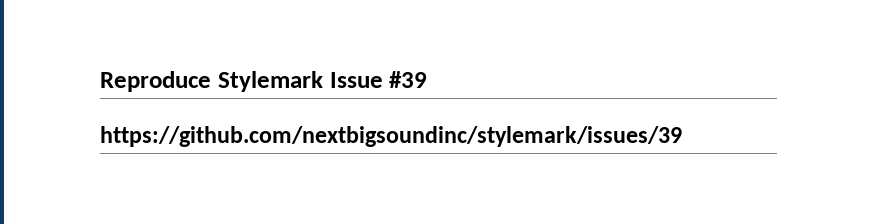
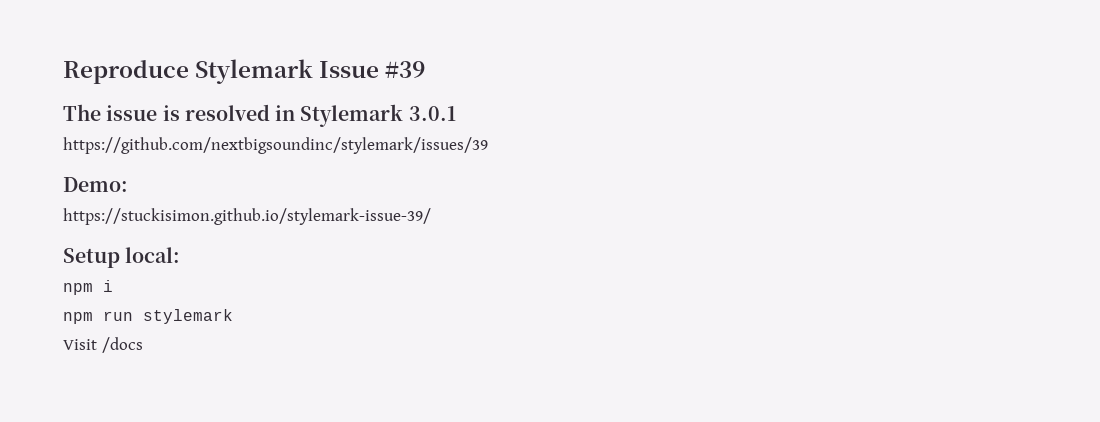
+ The issue is resolved in Stylemark 3.0.1
  https://github.com/nextbigsoundinc/stylemark/issues/39
+ Demo:
+ https://stuckisimon.github.io/stylemark-issue-39/
+ Setup local:
+ npm i
+ npm run stylemark
+ Visit /docs

